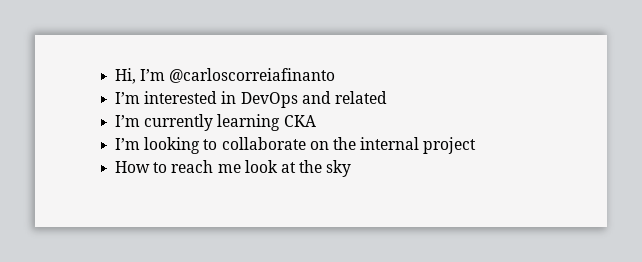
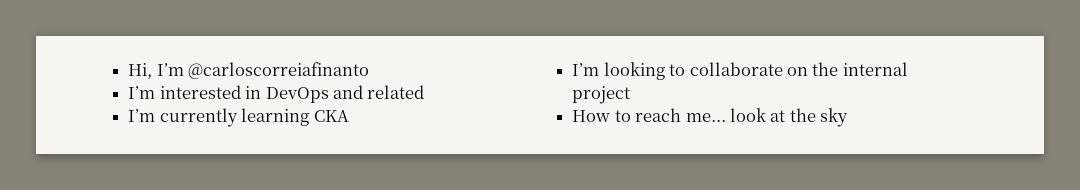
- How to reach me look at the sky
+ How to reach me... look at the sky

